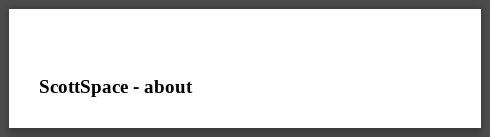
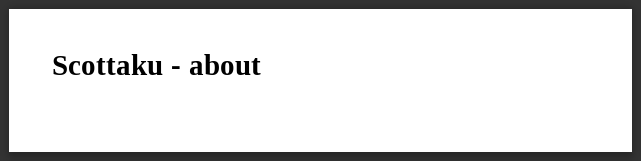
- ScottSpace - about
+ Scottaku - about

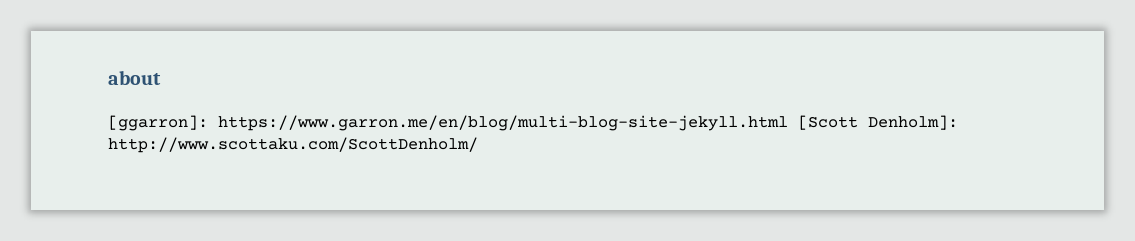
- Scottaku - about
+ about
+ [ggarron]: https://www.garron.me/en/blog/multi-blog-site-jekyll.html [Scott Denholm]: http://www.scottaku.com/ScottDenholm/

